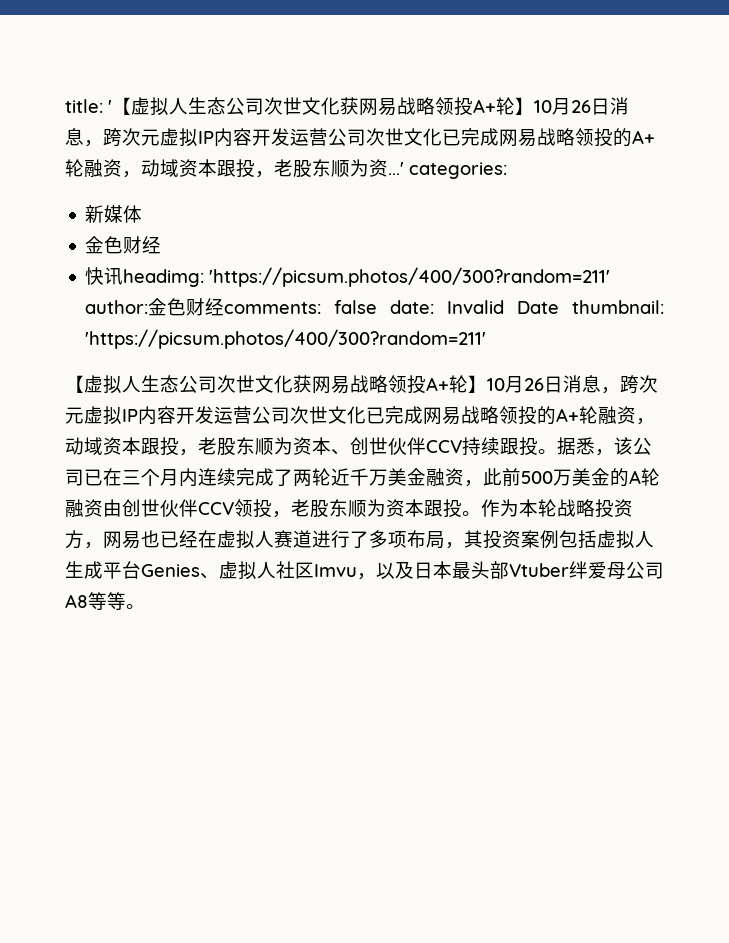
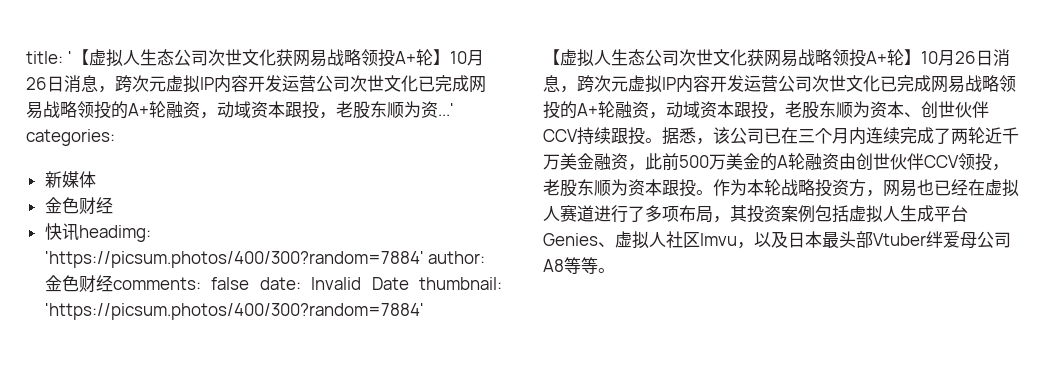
- 快讯headimg: 'https://picsum.photos/400/300?random=211' author:金色财经comments: false date: Invalid Date thumbnail: 'https://picsum.photos/400/300?random=211'
+ 快讯headimg: 'https://picsum.photos/400/300?random=7884' author:金色财经comments: false date: Invalid Date thumbnail: 'https://picsum.photos/400/300?random=7884'

